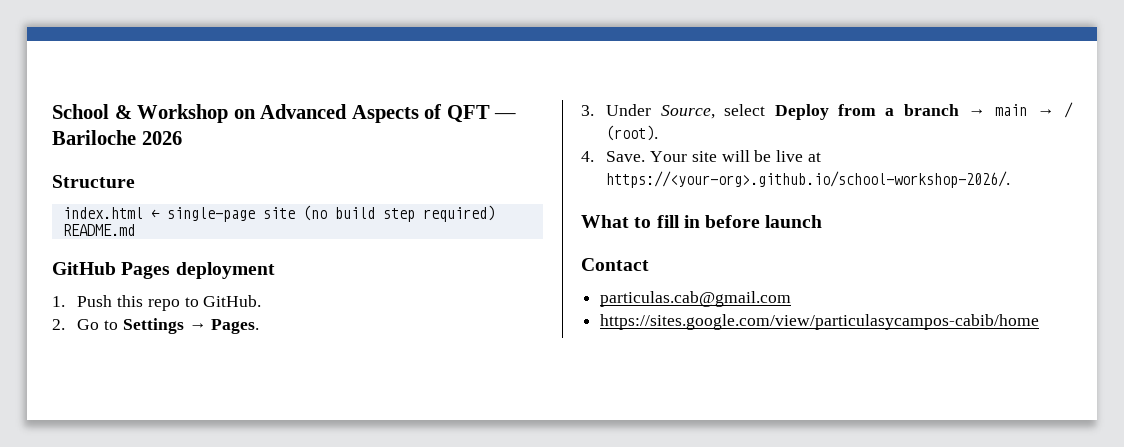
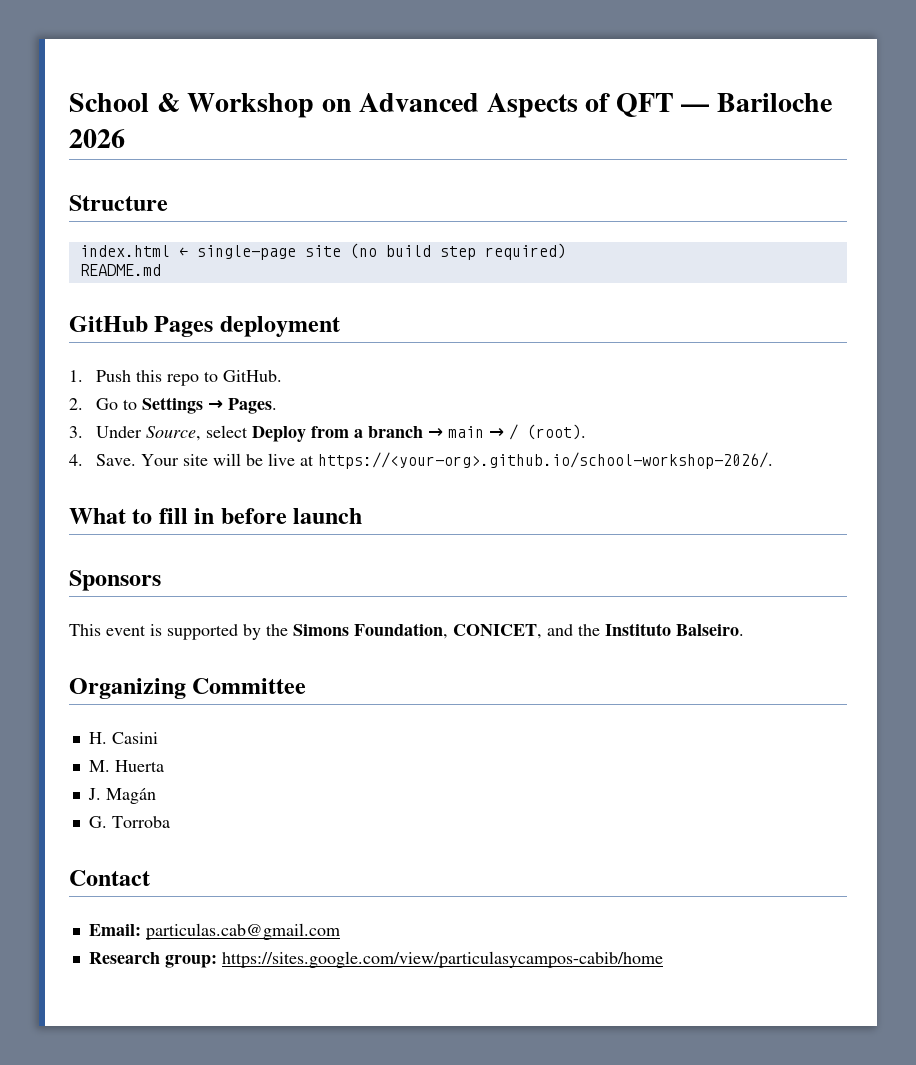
+ Sponsors
+ This event is supported by the Simons Foundation, CONICET, and the Instituto Balseiro.
+ Organizing Committee
+ H. Casini
+ M. Huerta
+ J. Magán
+ G. Torroba
- particulas.cab@gmail.com
+ Email: particulas.cab@gmail.com
- https://sites.google.com/view/particulasycampos-cabib/home
+ Research group: https://sites.google.com/view/particulasycampos-cabib/home

